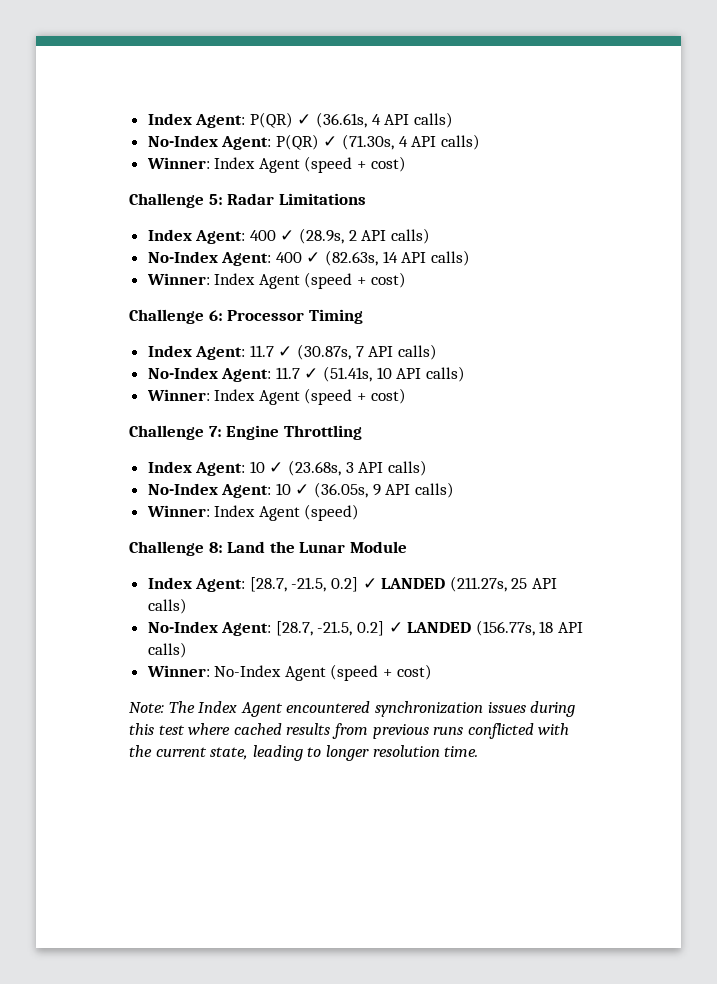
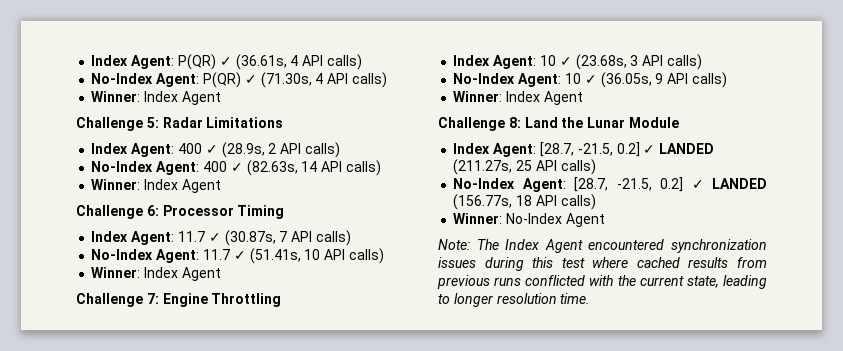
  No-Index Agent: P(QR) ✓ (71.30s, 4 API calls)
- Winner: Index Agent (speed + cost)
+ Winner: Index Agent
  No-Index Agent: 400 ✓ (82.63s, 14 API calls)
- Winner: Index Agent (speed + cost)
+ Winner: Index Agent
  No-Index Agent: 11.7 ✓ (51.41s, 10 API calls)
- Winner: Index Agent (speed + cost)
+ Winner: Index Agent
  No-Index Agent: 10 ✓ (36.05s, 9 API calls)
- Winner: Index Agent (speed)
+ Winner: Index Agent
- Winner: No-Index Agent (speed + cost)
+ Winner: No-Index Agent

